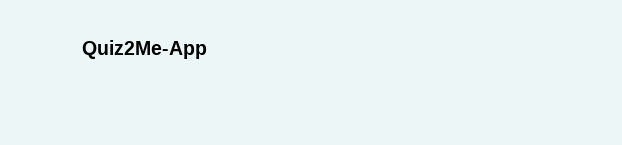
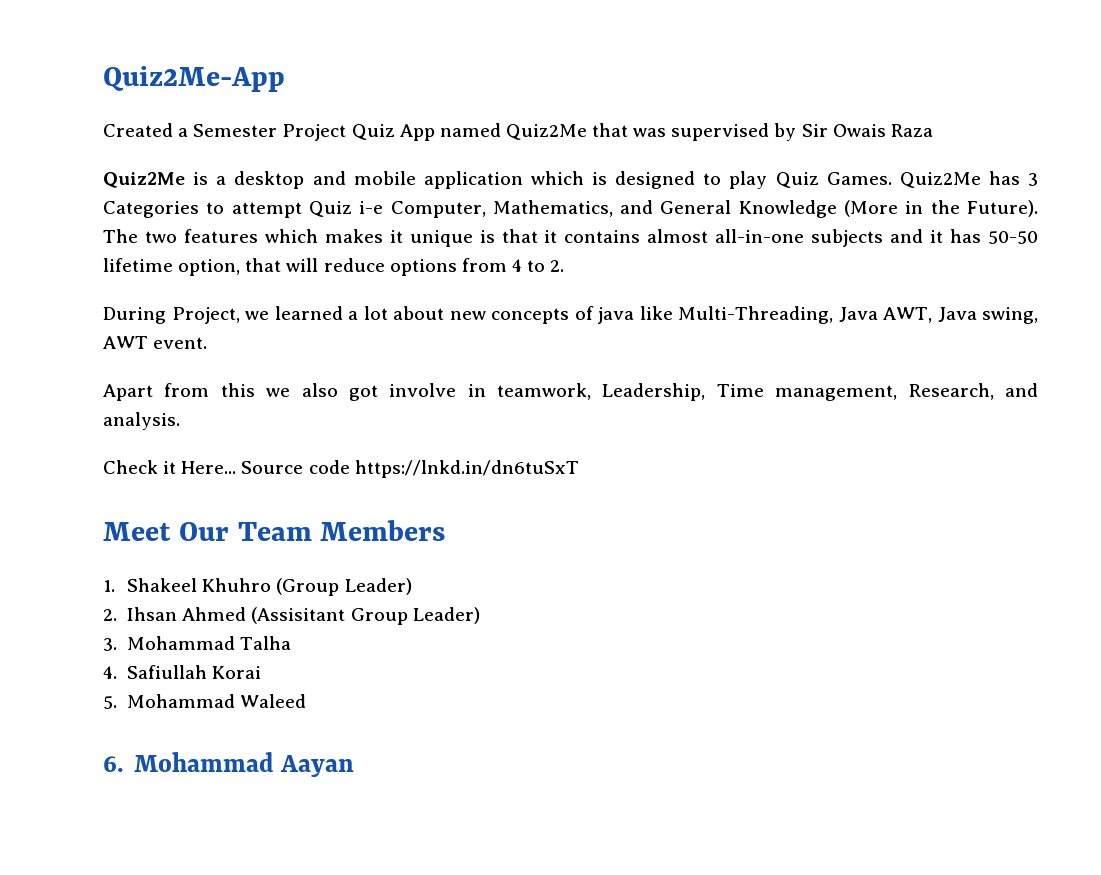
+ Created a Semester Project Quiz App named Quiz2Me that was supervised by Sir Owais Raza
+ Quiz2Me is a desktop and mobile application which is designed to play Quiz Games. Quiz2Me has 3 Categories to attempt Quiz i-e Computer, Mathematics, and General Knowledge (More in the Future). The two features which makes it unique is that it contains almost all-in-one subjects and it has 50-50 lifetime option, that will reduce options from 4 to 2.
+ During Project, we learned a lot about new concepts of java like Multi-Threading, Java AWT, Java swing, AWT event.
+ Apart from this we also got involve in teamwork, Leadership, Time management, Research, and analysis.
+ Check it Here... Source code https://lnkd.in/dn6tuSxT
+ Meet Our Team Members
+ 1. Shakeel Khuhro (Group Leader)
+ 2. Ihsan Ahmed (Assisitant Group Leader)
+ 3. Mohammad Talha
+ 4. Safiullah Korai
+ 5. Mohammad Waleed
+ 6. Mohammad Aayan

